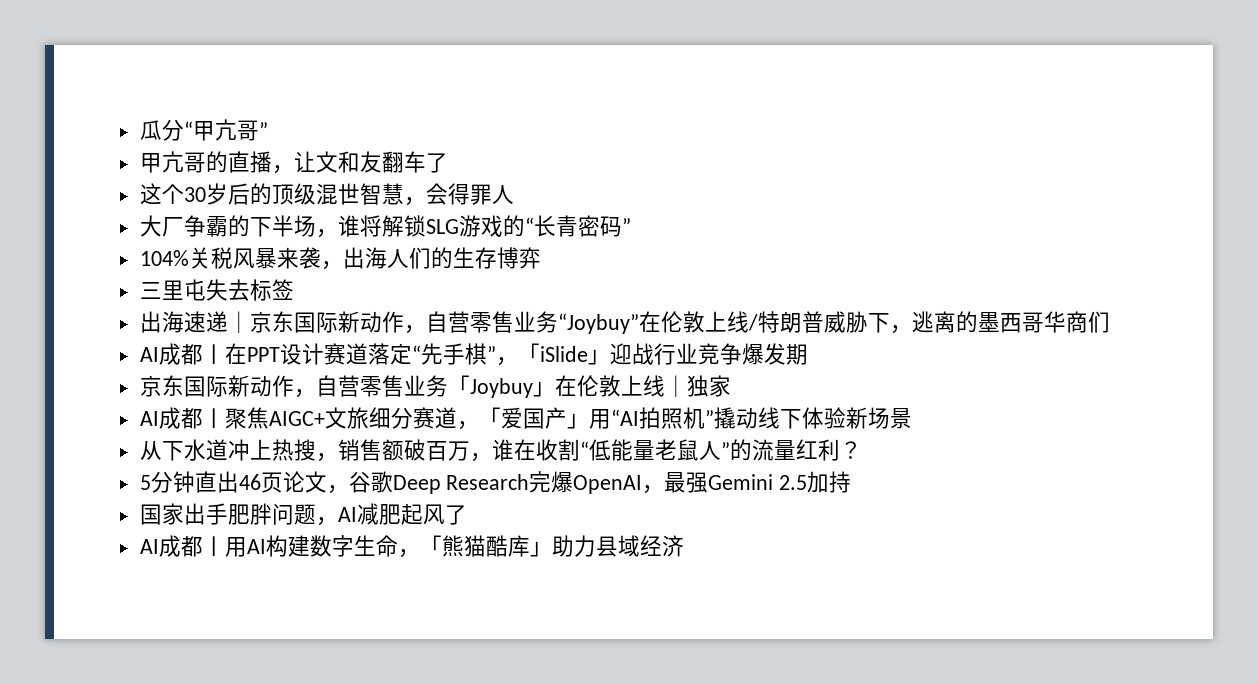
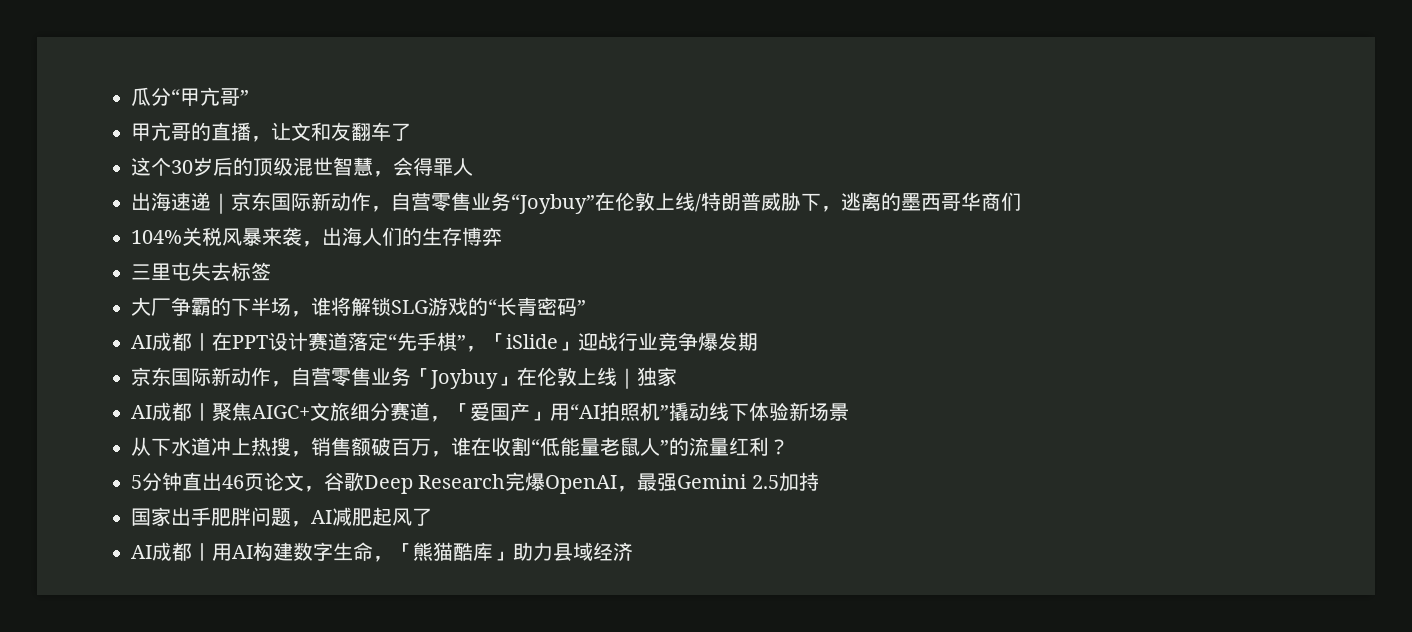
- 大厂争霸的下半场，谁将解锁SLG游戏的“长青密码”
- 104%关税风暴来袭，出海人们的生存博弈
- 三里屯失去标签
+ 104%关税风暴来袭，出海人们的生存博弈
+ 三里屯失去标签
+ 大厂争霸的下半场，谁将解锁SLG游戏的“长青密码”

